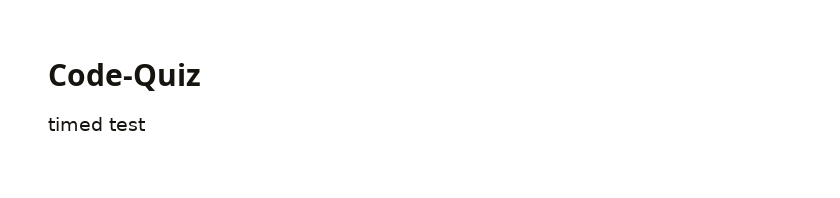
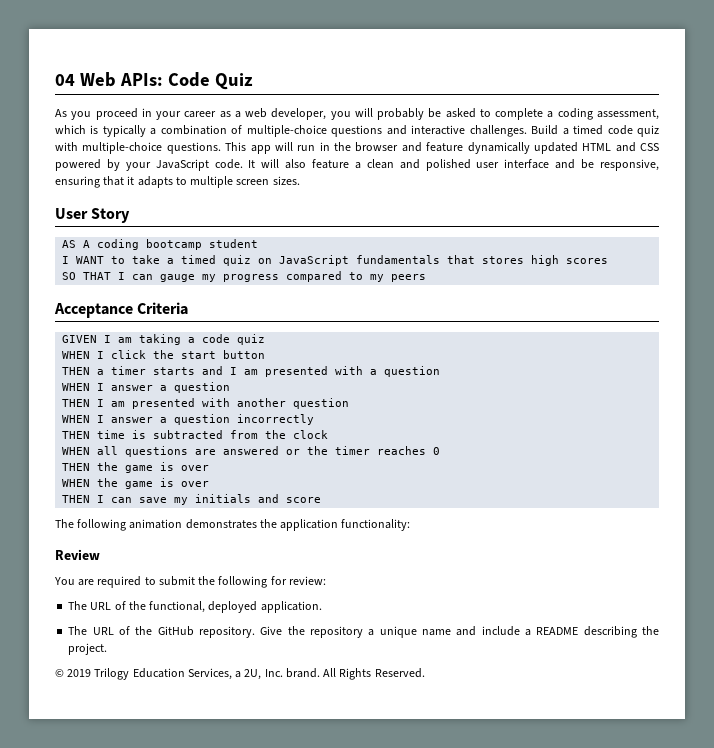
- Code-Quiz
- timed test
+ 04 Web APIs: Code Quiz
+ As you proceed in your career as a web developer, you will probably be asked to complete a coding assessment, which is typically a combination of multiple-choice questions and interactive challenges. Build a timed code quiz with multiple-choice questions. This app will run in the browser and feature dynamically updated HTML and CSS powered by your JavaScript code. It will also feature a clean and polished user interface and be responsive, ensuring that it adapts to multiple screen sizes.
+ User Story
+ AS A coding bootcamp student
+ I WANT to take a timed quiz on JavaScript fundamentals that stores high scores
+ SO THAT I can gauge my progress compared to my peers
+ Acceptance Criteria
+ GIVEN I am taking a code quiz
+ WHEN I click the start button
+ THEN a timer starts and I am presented with a question
+ WHEN I answer a question
+ THEN I am presented with another question
+ WHEN I answer a question incorrectly
+ THEN time is subtracted from the clock
+ WHEN all questions are answered or the timer reaches 0
+ THEN the game is over
+ WHEN the game is over
+ THEN I can save my initials and score
+ The following animation demonstrates the application functionality:
+ Review
+ You are required to submit the following for review:
+ The URL of the functional, deployed application.
+ The URL of the GitHub repository. Give the repository a unique name and include a README describing the project.
+ © 2019 Trilogy Education Services, a 2U, Inc. brand. All Rights Reserved.

